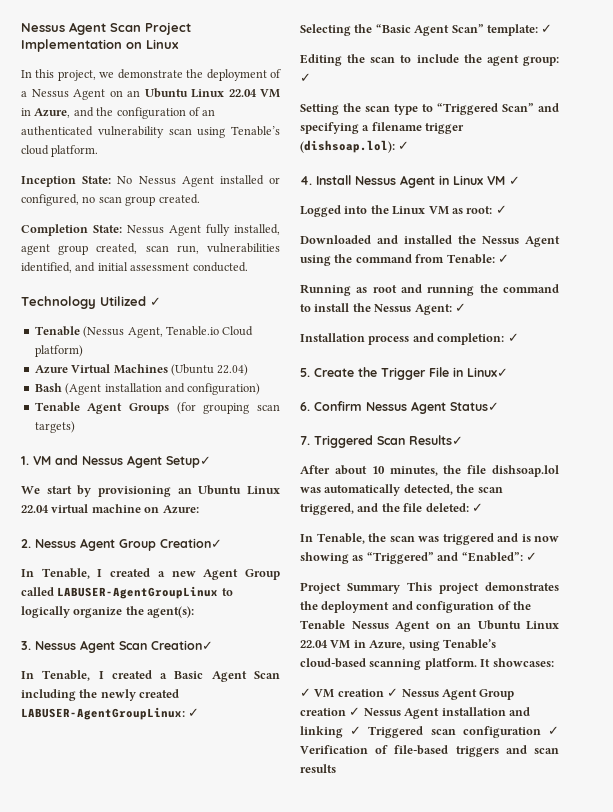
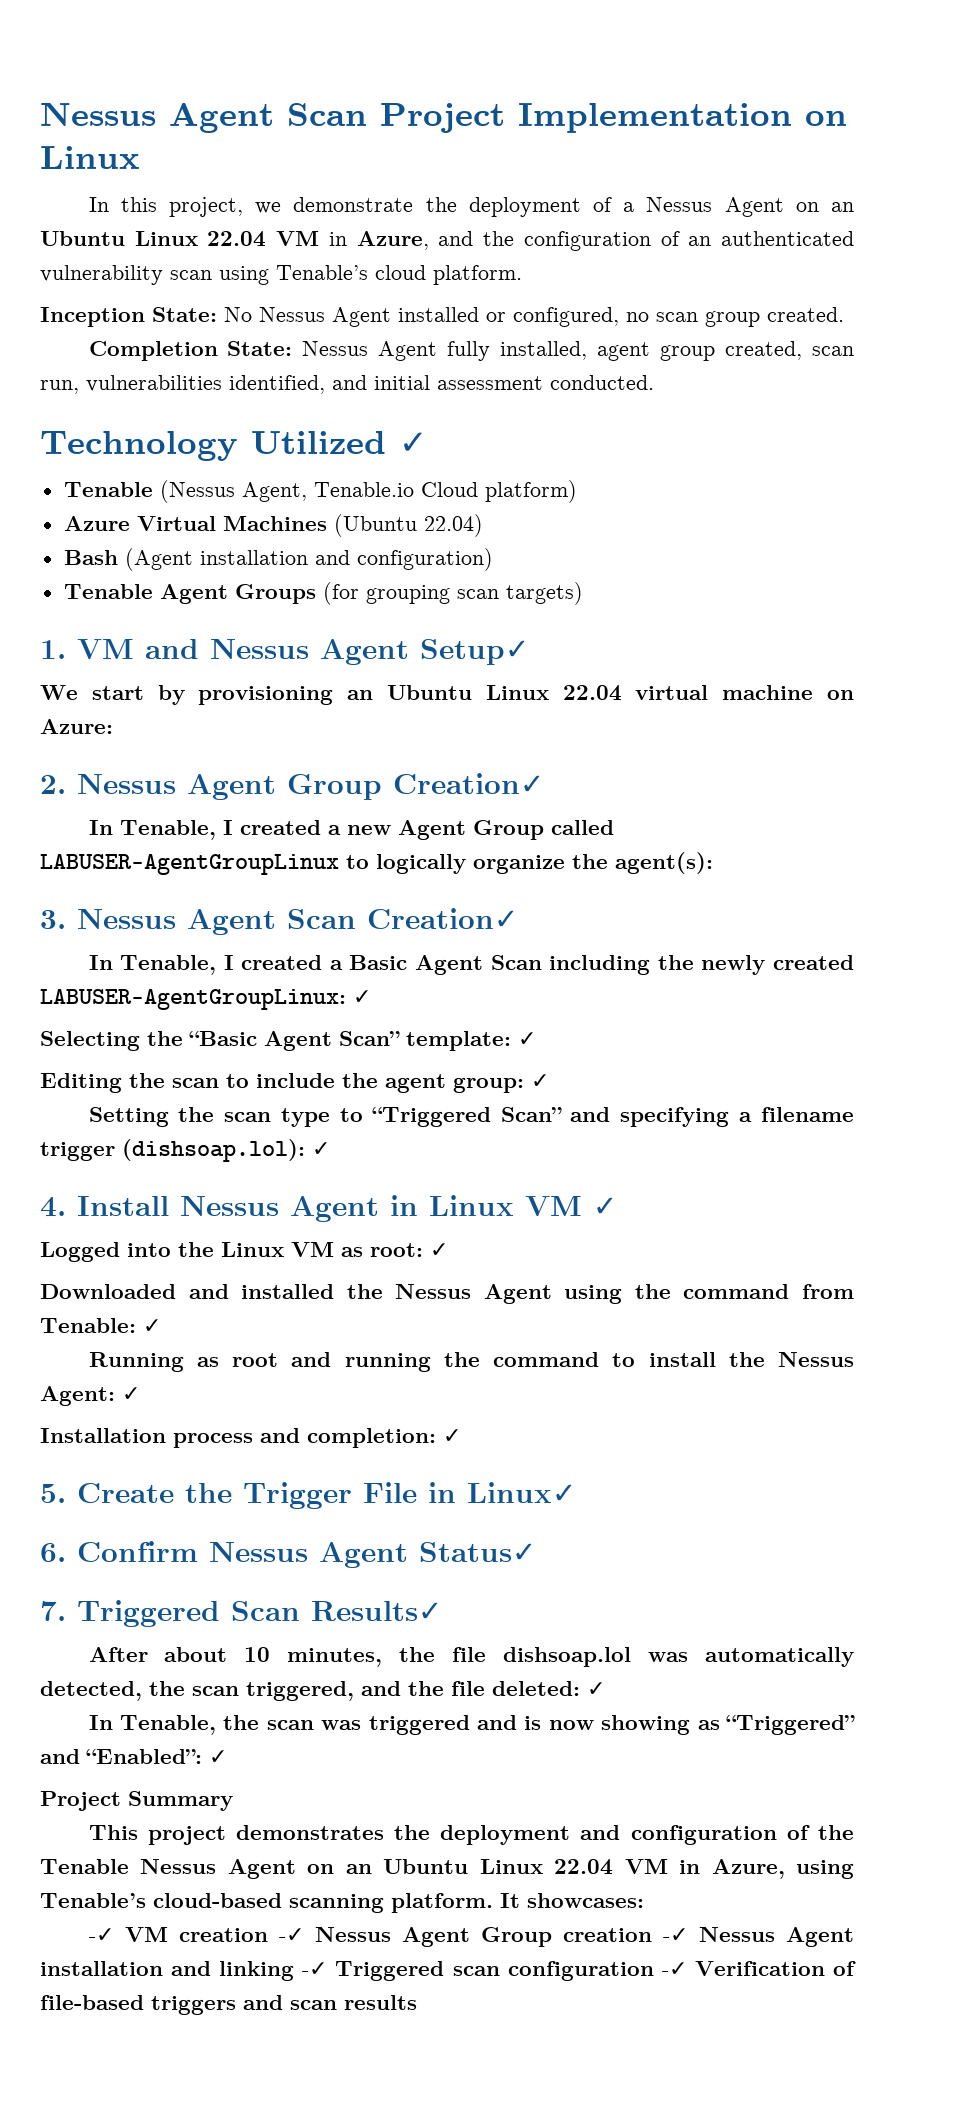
- Project Summary This project demonstrates the deployment and configuration of the Tenable Nessus Agent on an Ubuntu Linux 22.04 VM in Azure, using Tenable’s cloud-based scanning platform.
+ Project Summary
+ This project demonstrates the deployment and configuration of the Tenable Nessus Agent on an Ubuntu Linux 22.04 VM in Azure, using Tenable’s cloud-based scanning platform.
- ✓ VM creation ✓ Nessus Agent Group creation ✓ Nessus Agent installation and linking ✓ Triggered scan configuration ✓ Verification of file-based triggers and scan results
+ -✓ VM creation -✓ Nessus Agent Group creation -✓ Nessus Agent installation and linking -✓ Triggered scan configuration -✓ Verification of file-based triggers and scan results

